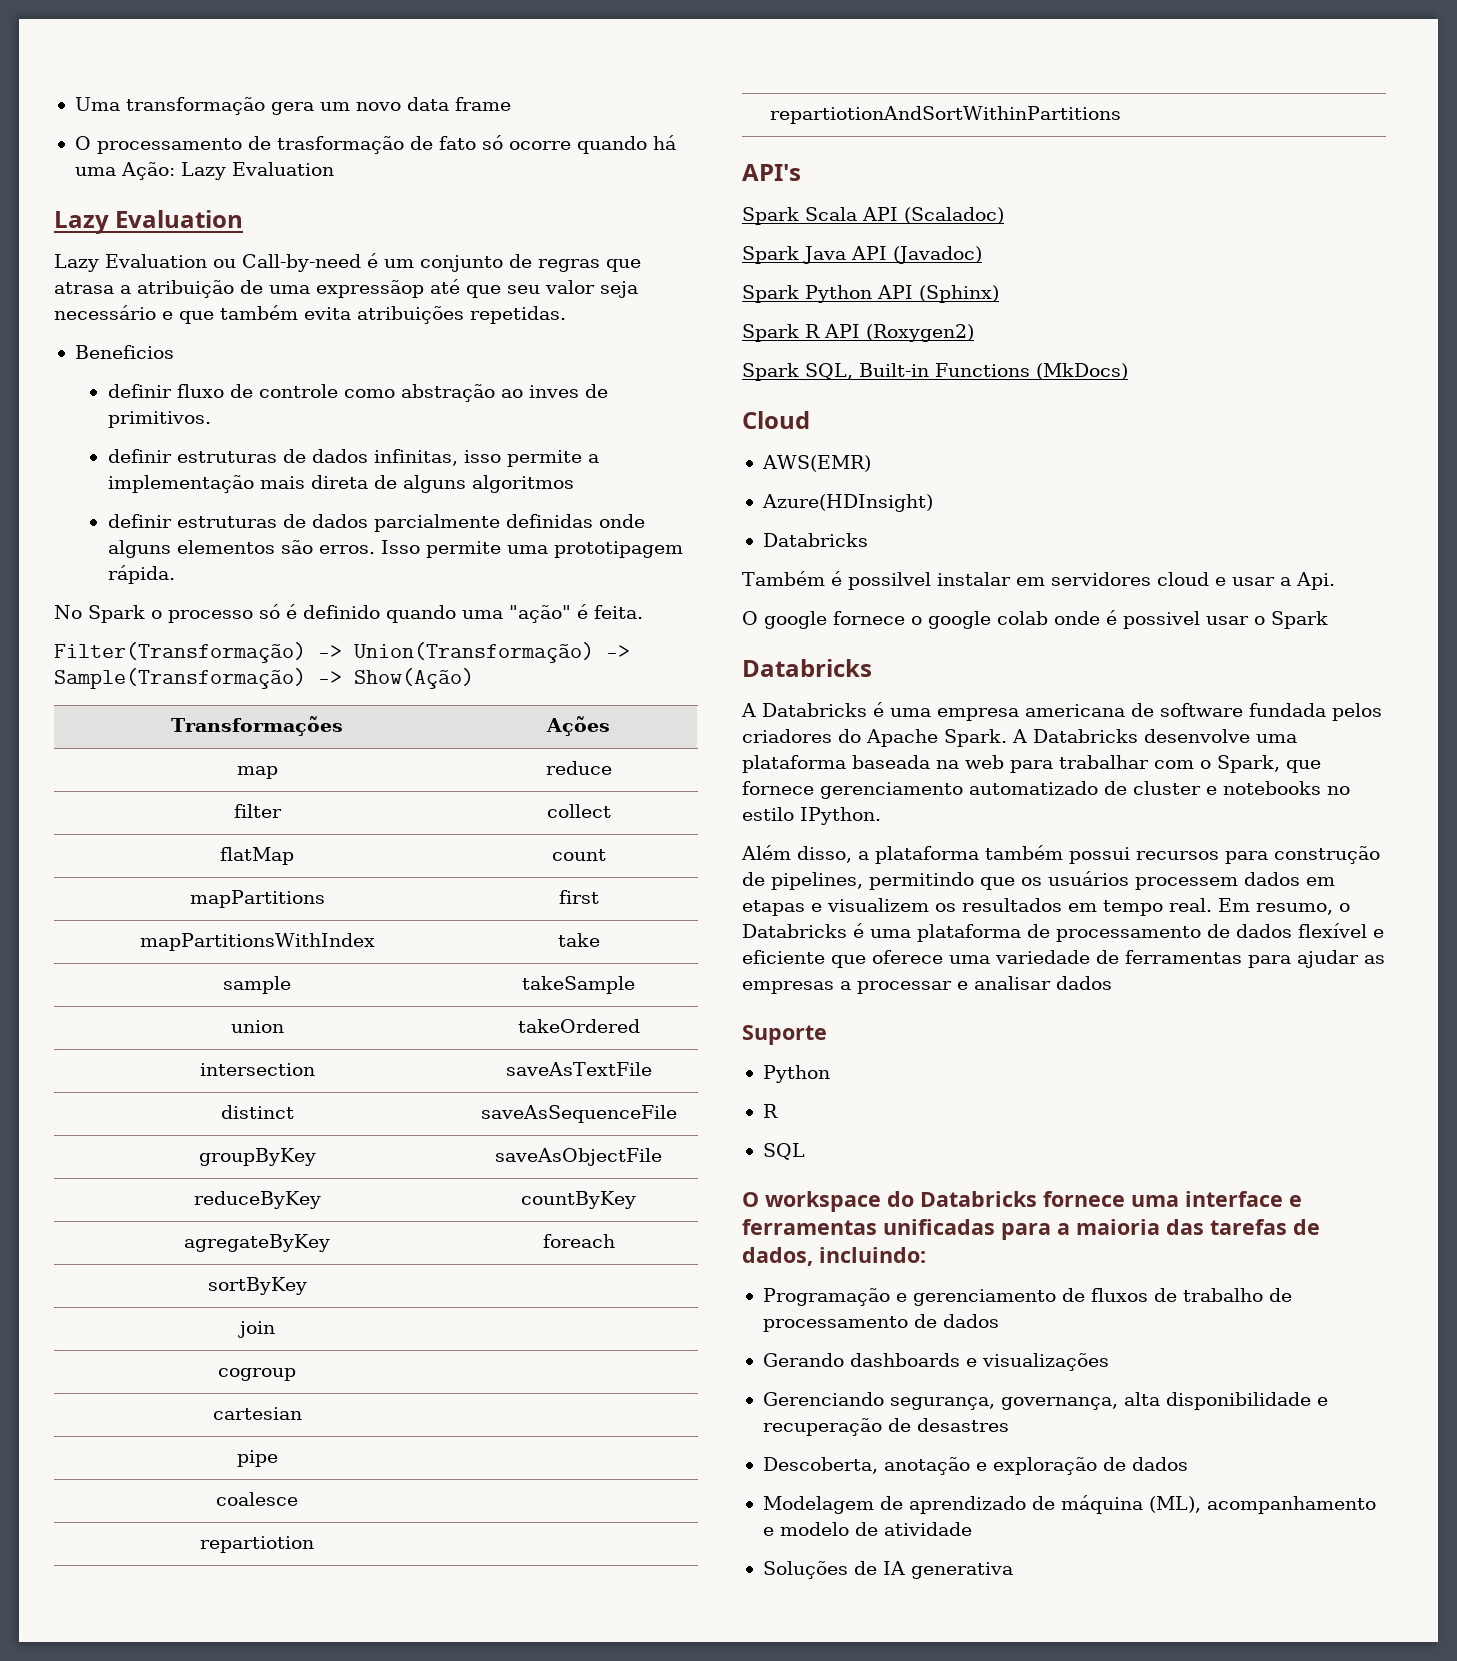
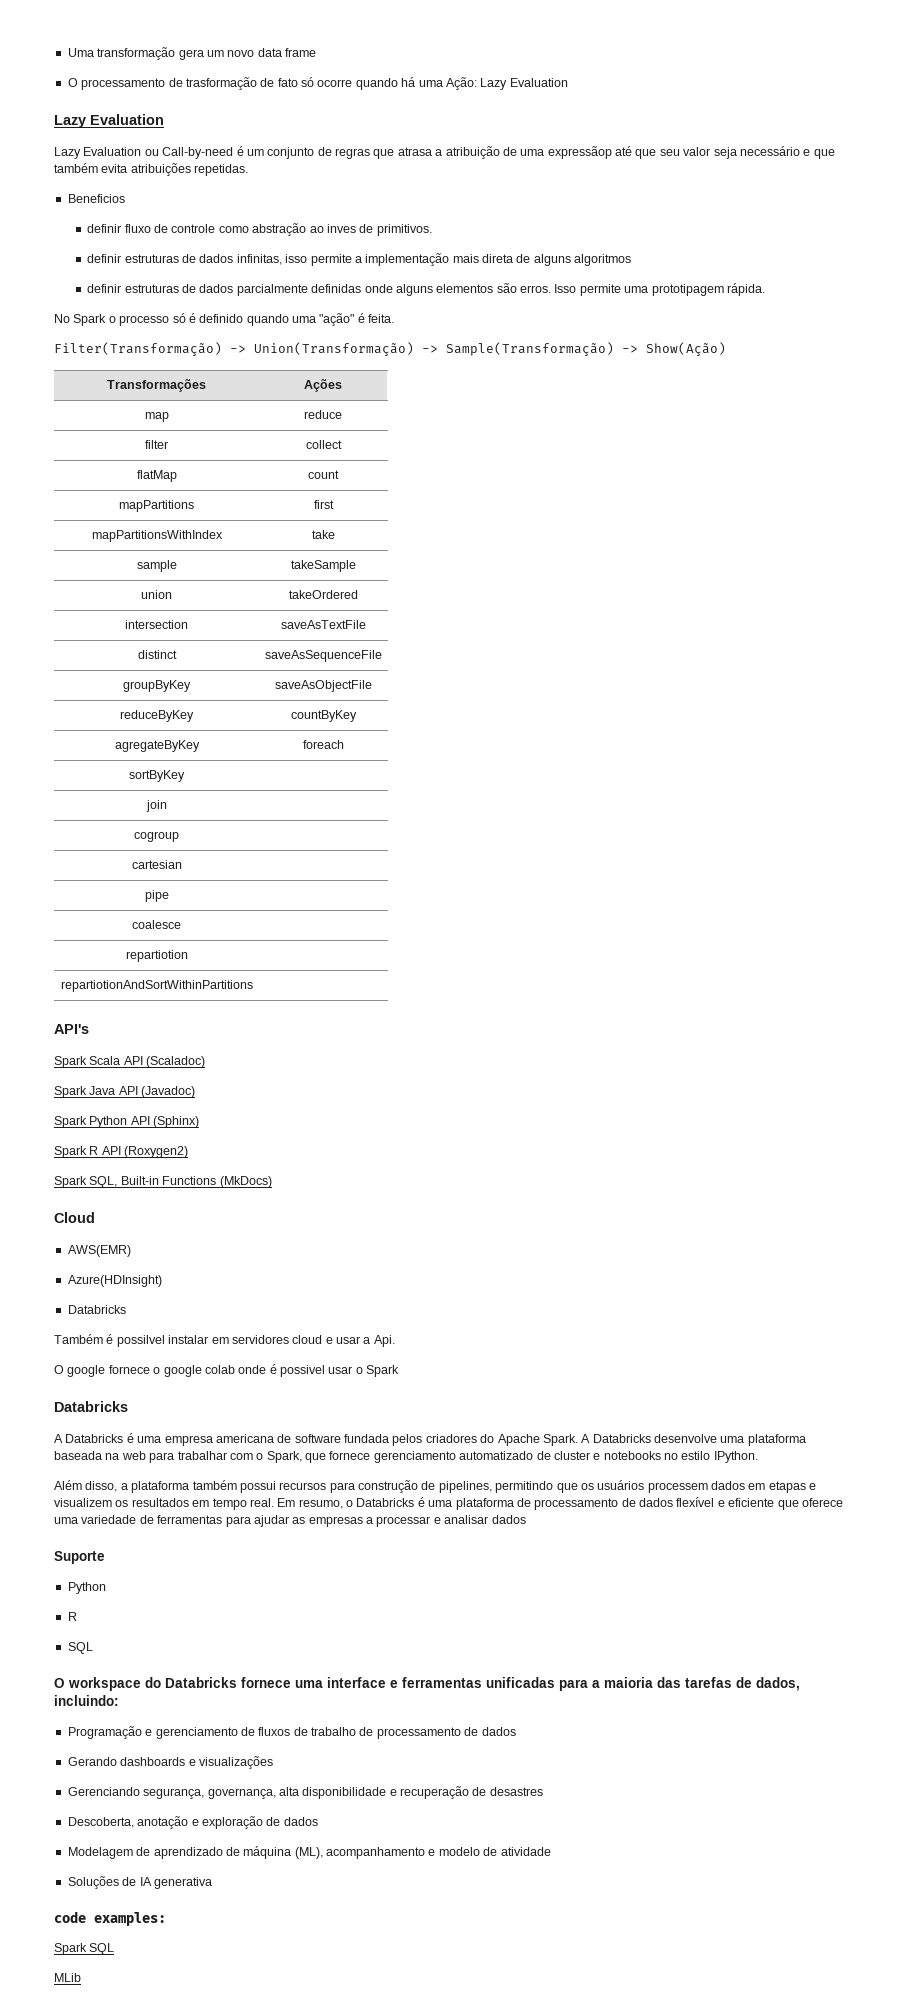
+ code examples:
+ Spark SQL
+ MLib

